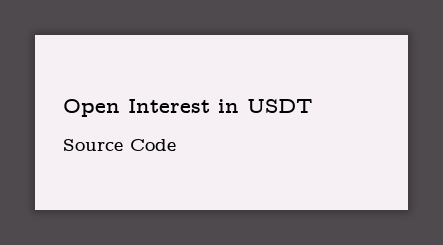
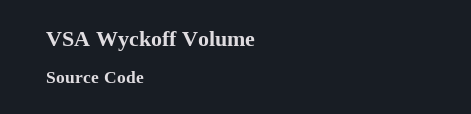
- Open Interest in USDT
+ VSA Wyckoff Volume

